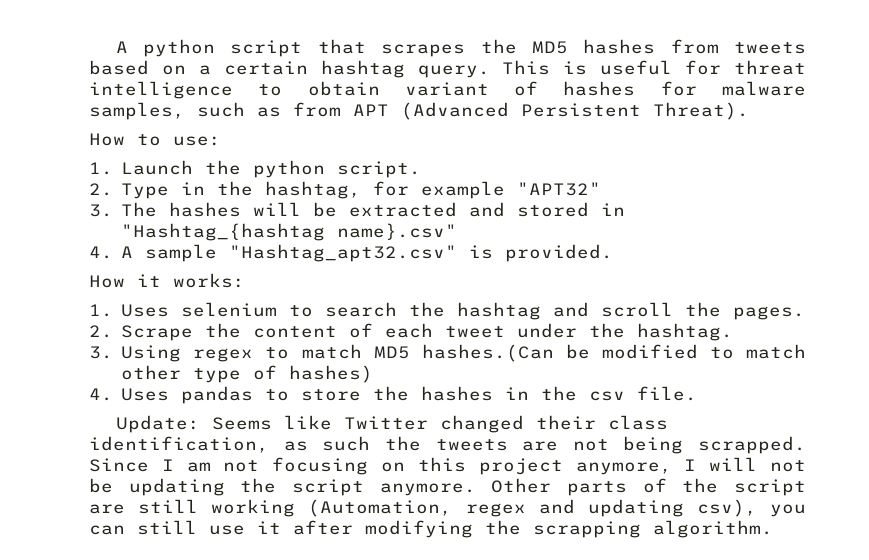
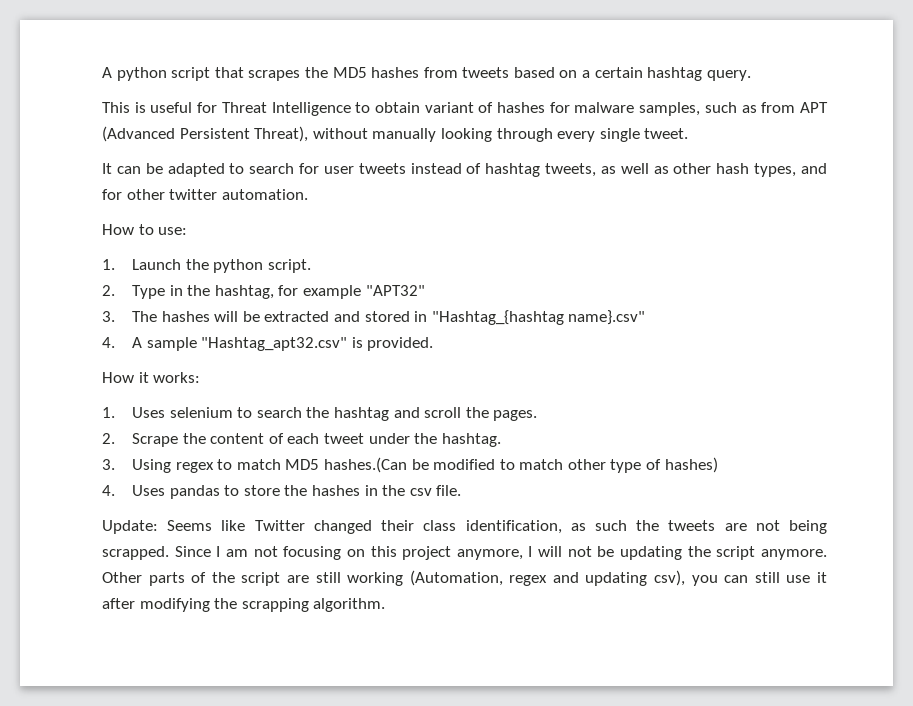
- A python script that scrapes the MD5 hashes from tweets based on a certain hashtag query. This is useful for threat intelligence to obtain variant of hashes for malware samples, such as from APT (Advanced Persistent Threat).
+ A python script that scrapes the MD5 hashes from tweets based on a certain hashtag query.
+ This is useful for Threat Intelligence to obtain variant of hashes for malware samples, such as from APT (Advanced Persistent Threat), without manually looking through every single tweet.
+ It can be adapted to search for user tweets instead of hashtag tweets, as well as other hash types, and for other twitter automation.

